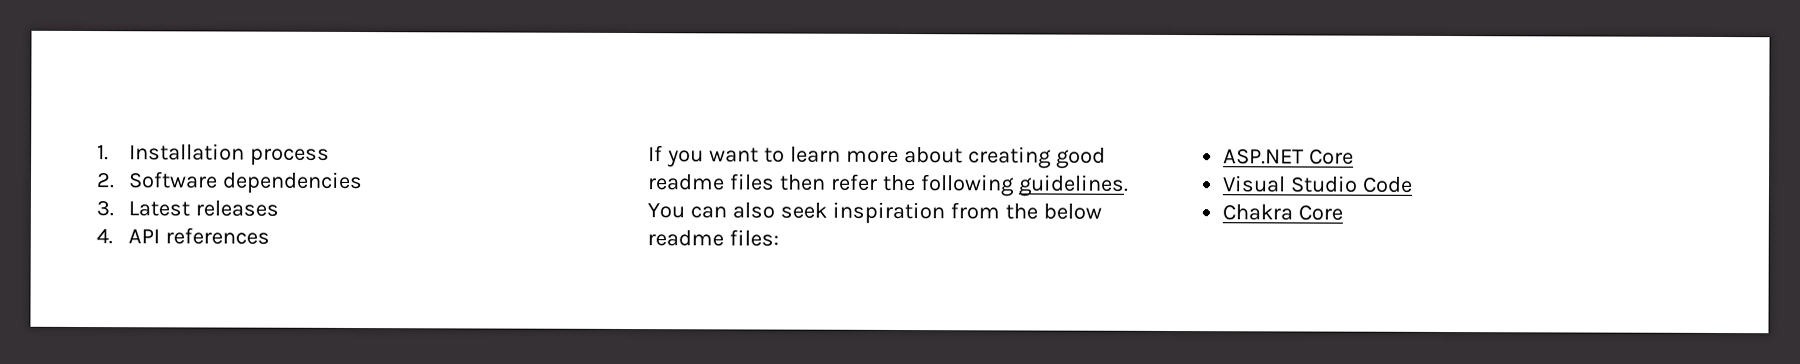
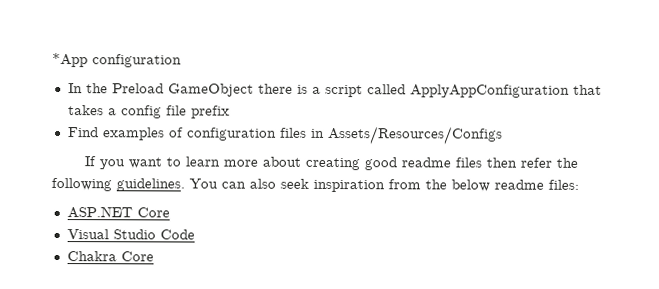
- 1. Installation process
- 2. Software dependencies
- 3. Latest releases
- 4. API references
+ *App configuration
+ In the Preload GameObject there is a script called ApplyAppConfiguration that takes a config file prefix
+ Find examples of configuration files in Assets/Resources/Configs

